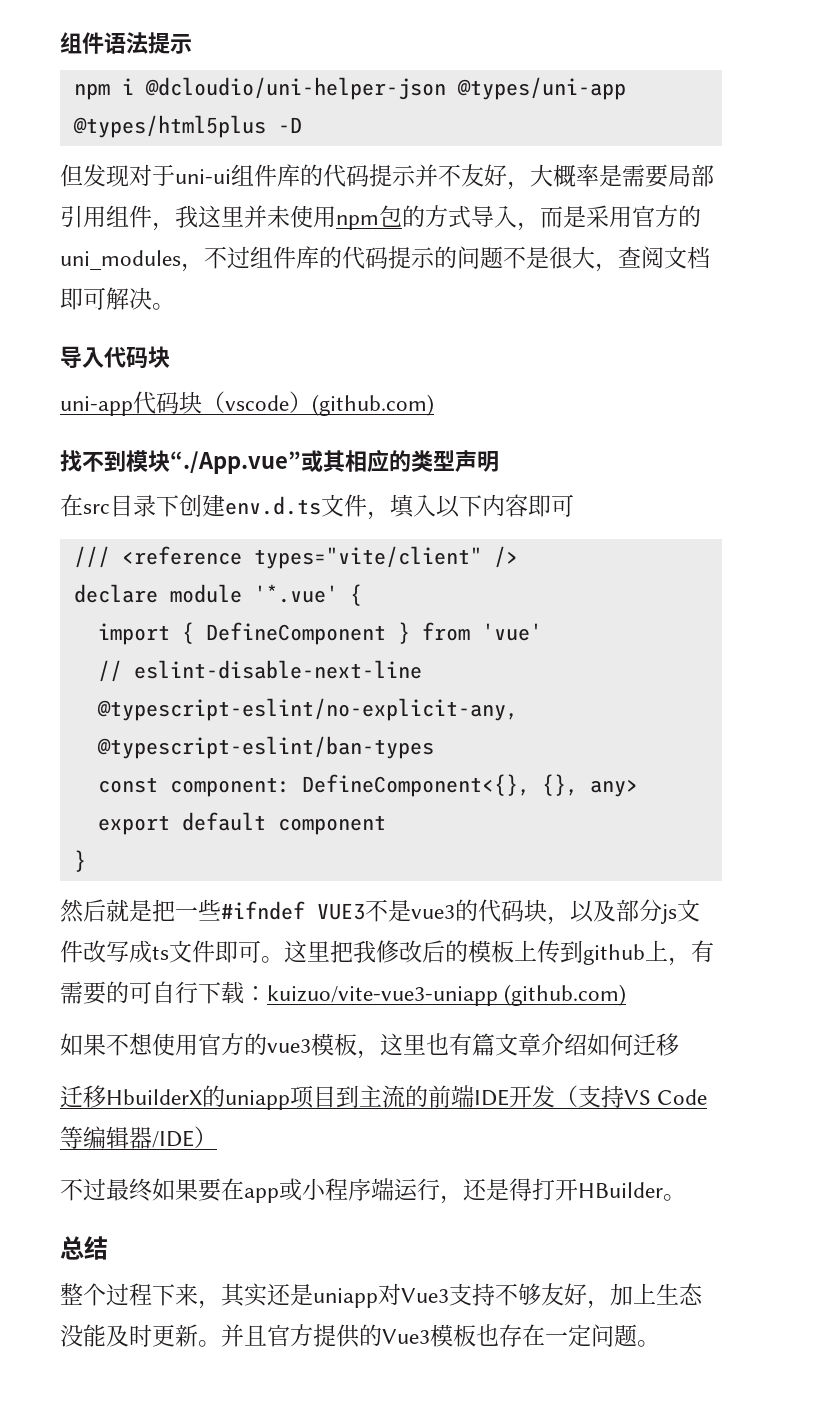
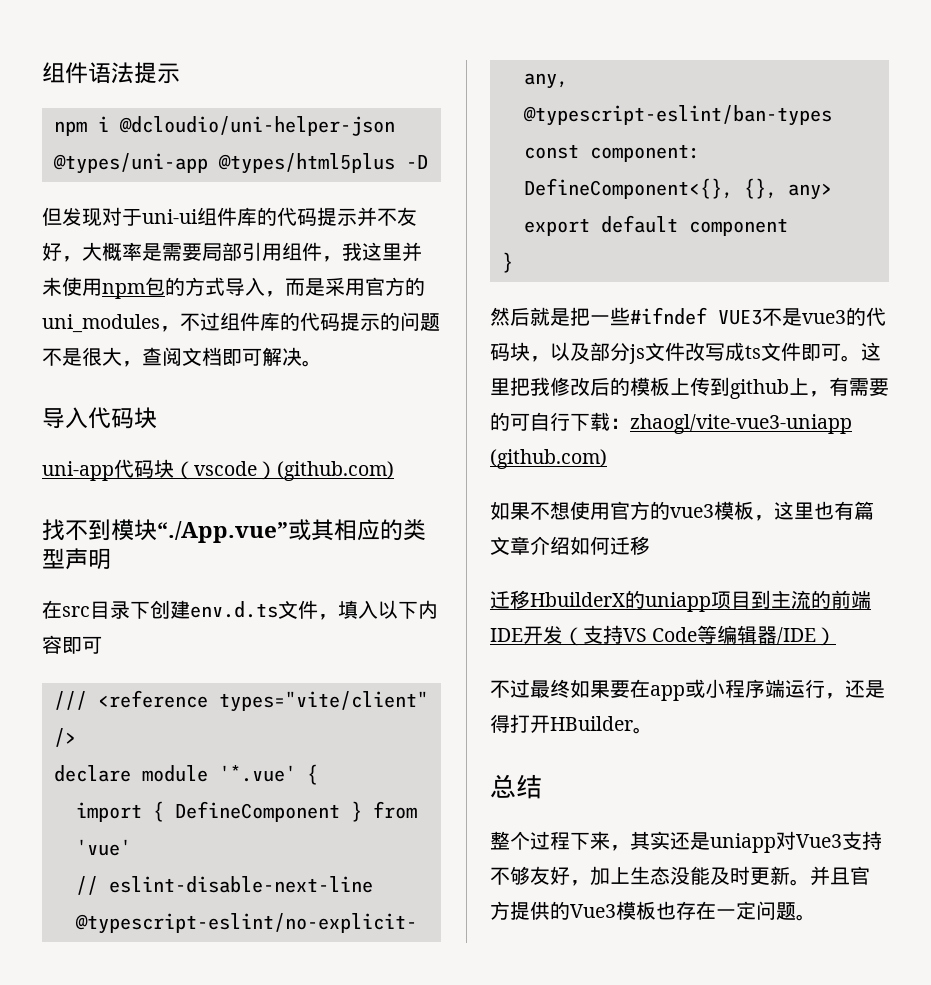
- 这里把我修改后的模板上传到github上，有需要的可自行下载：kuizuo/vite-vue3-uniapp (github.com)
+ 这里把我修改后的模板上传到github上，有需要的可自行下载：zhaogl/vite-vue3-uniapp (github.com)

